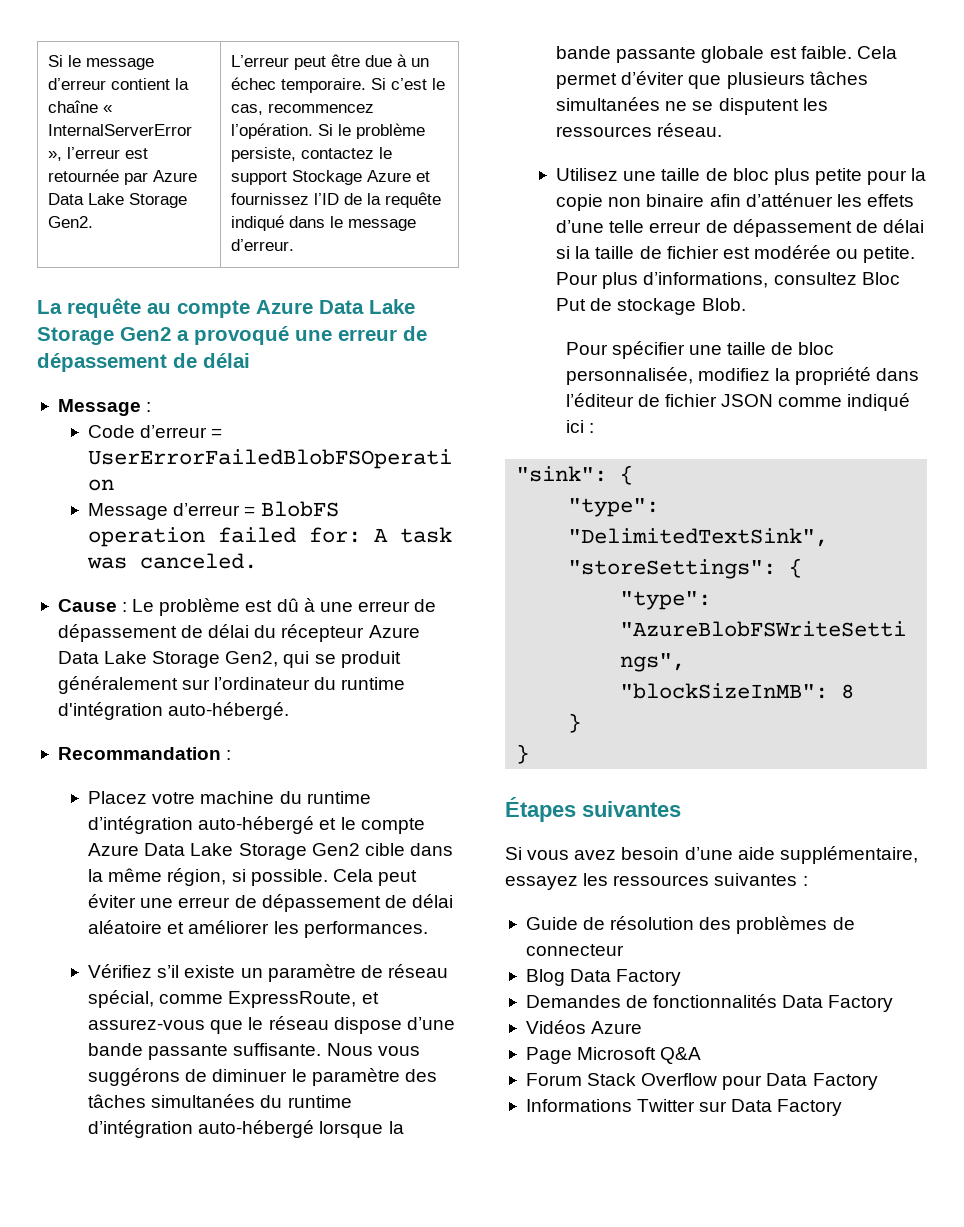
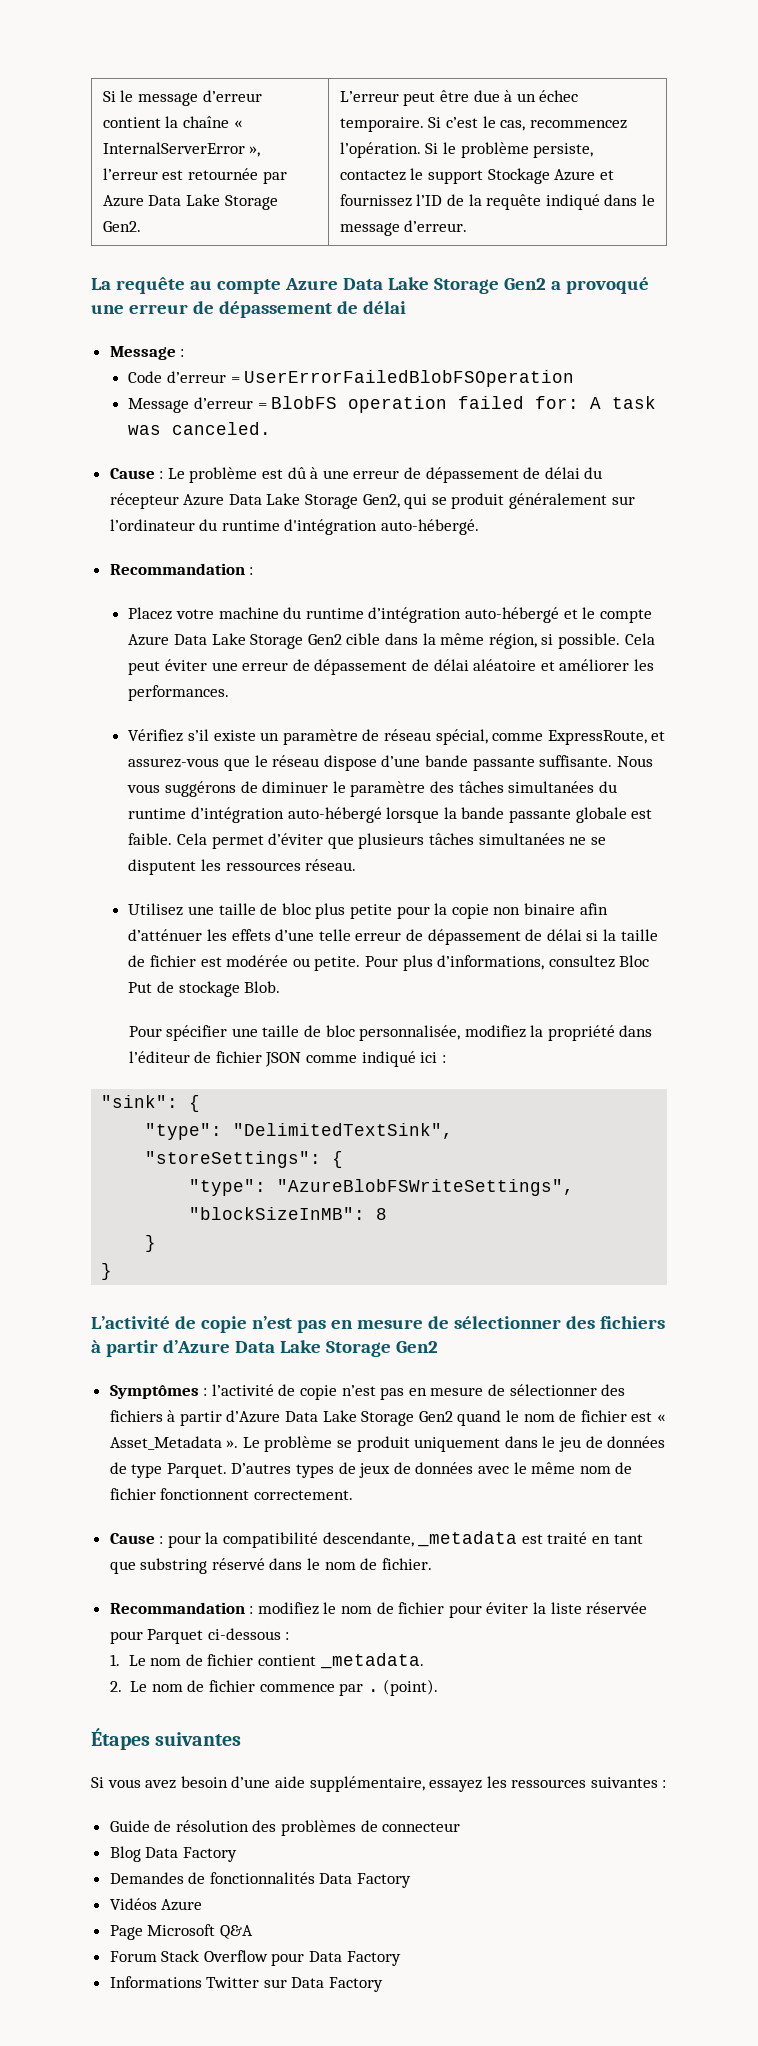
+ L’activité de copie n’est pas en mesure de sélectionner des fichiers à partir d’Azure Data Lake Storage Gen2
+ Symptômes : l’activité de copie n’est pas en mesure de sélectionner des fichiers à partir d’Azure Data Lake Storage Gen2 quand le nom de fichier est « Asset_Metadata ». Le problème se produit uniquement dans le jeu de données de type Parquet. D’autres types de jeux de données avec le même nom de fichier fonctionnent correctement.
+ Cause : pour la compatibilité descendante, _metadata est traité en tant que substring réservé dans le nom de fichier.
+ Recommandation : modifiez le nom de fichier pour éviter la liste réservée pour Parquet ci-dessous :
+ 1. Le nom de fichier contient _metadata.
+ 2. Le nom de fichier commence par . (point).

